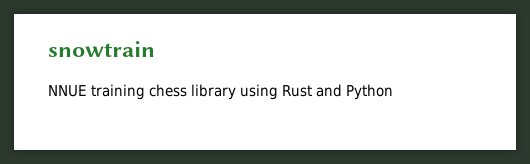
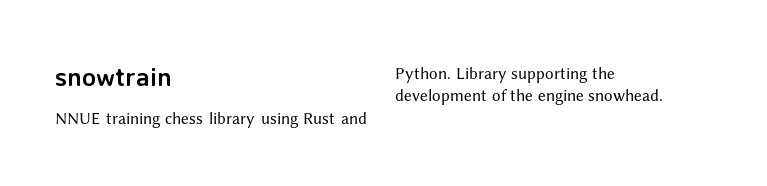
- NNUE training chess library using Rust and Python
+ NNUE training chess library using Rust and Python. Library supporting the development of the engine snowhead.

